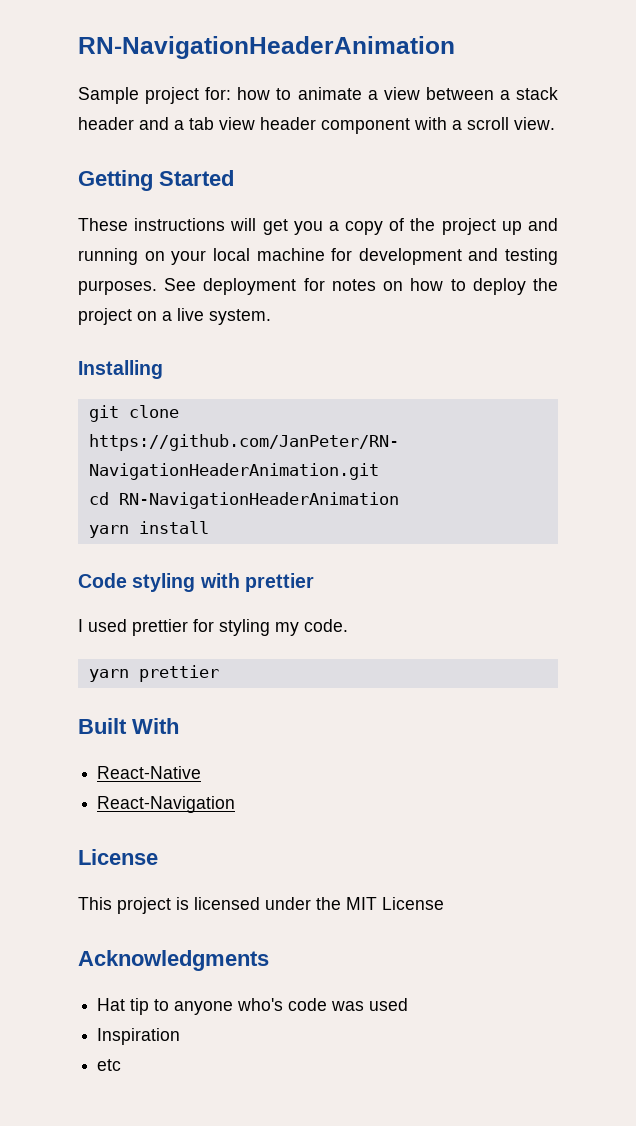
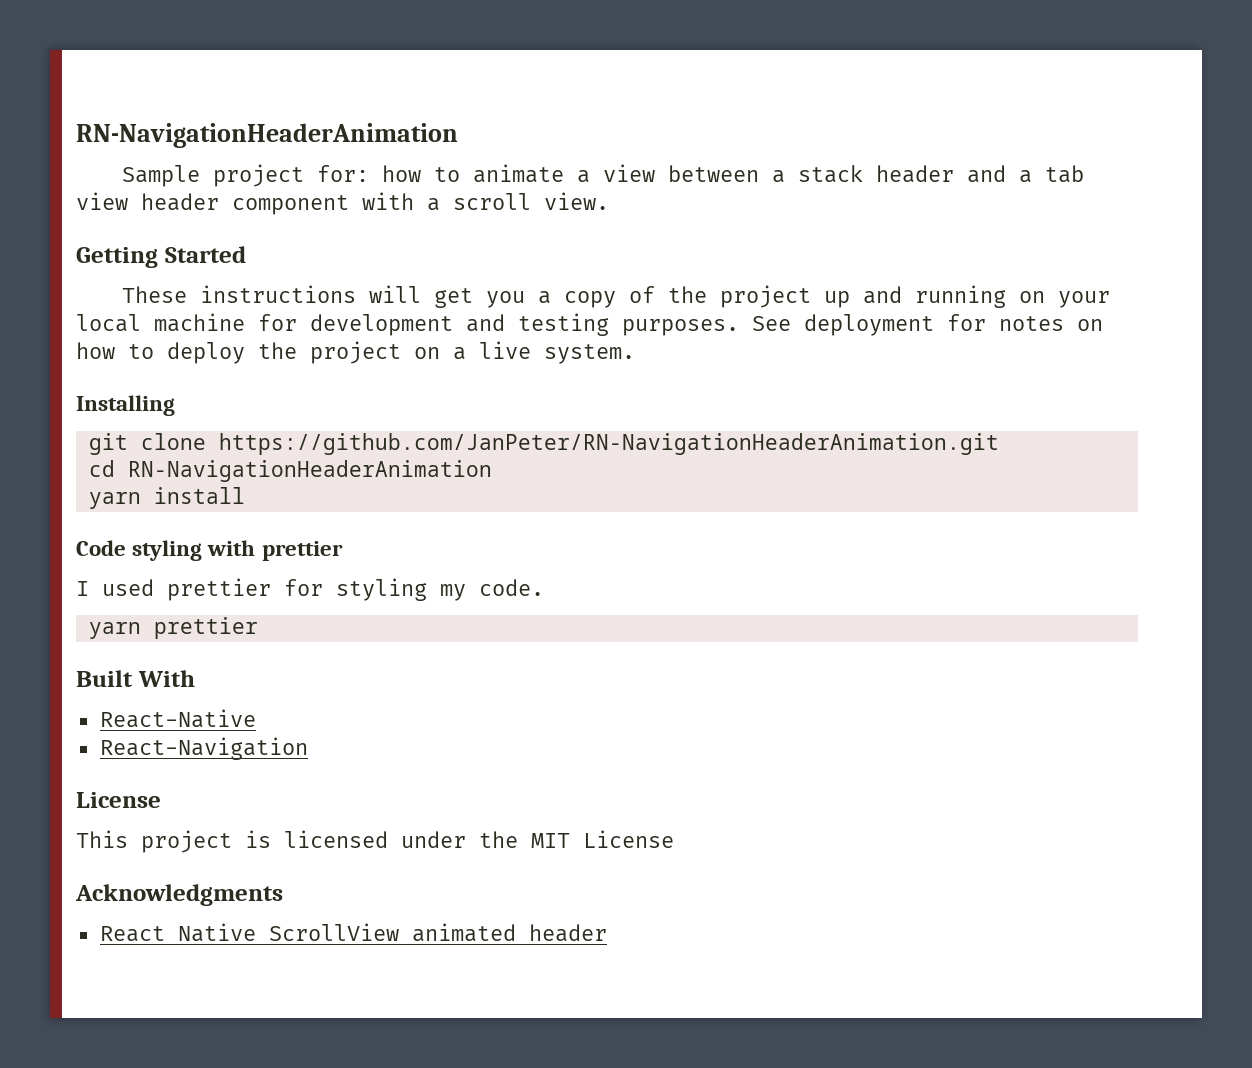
- Hat tip to anyone who's code was used
- Inspiration
- etc
+ React Native ScrollView animated header

